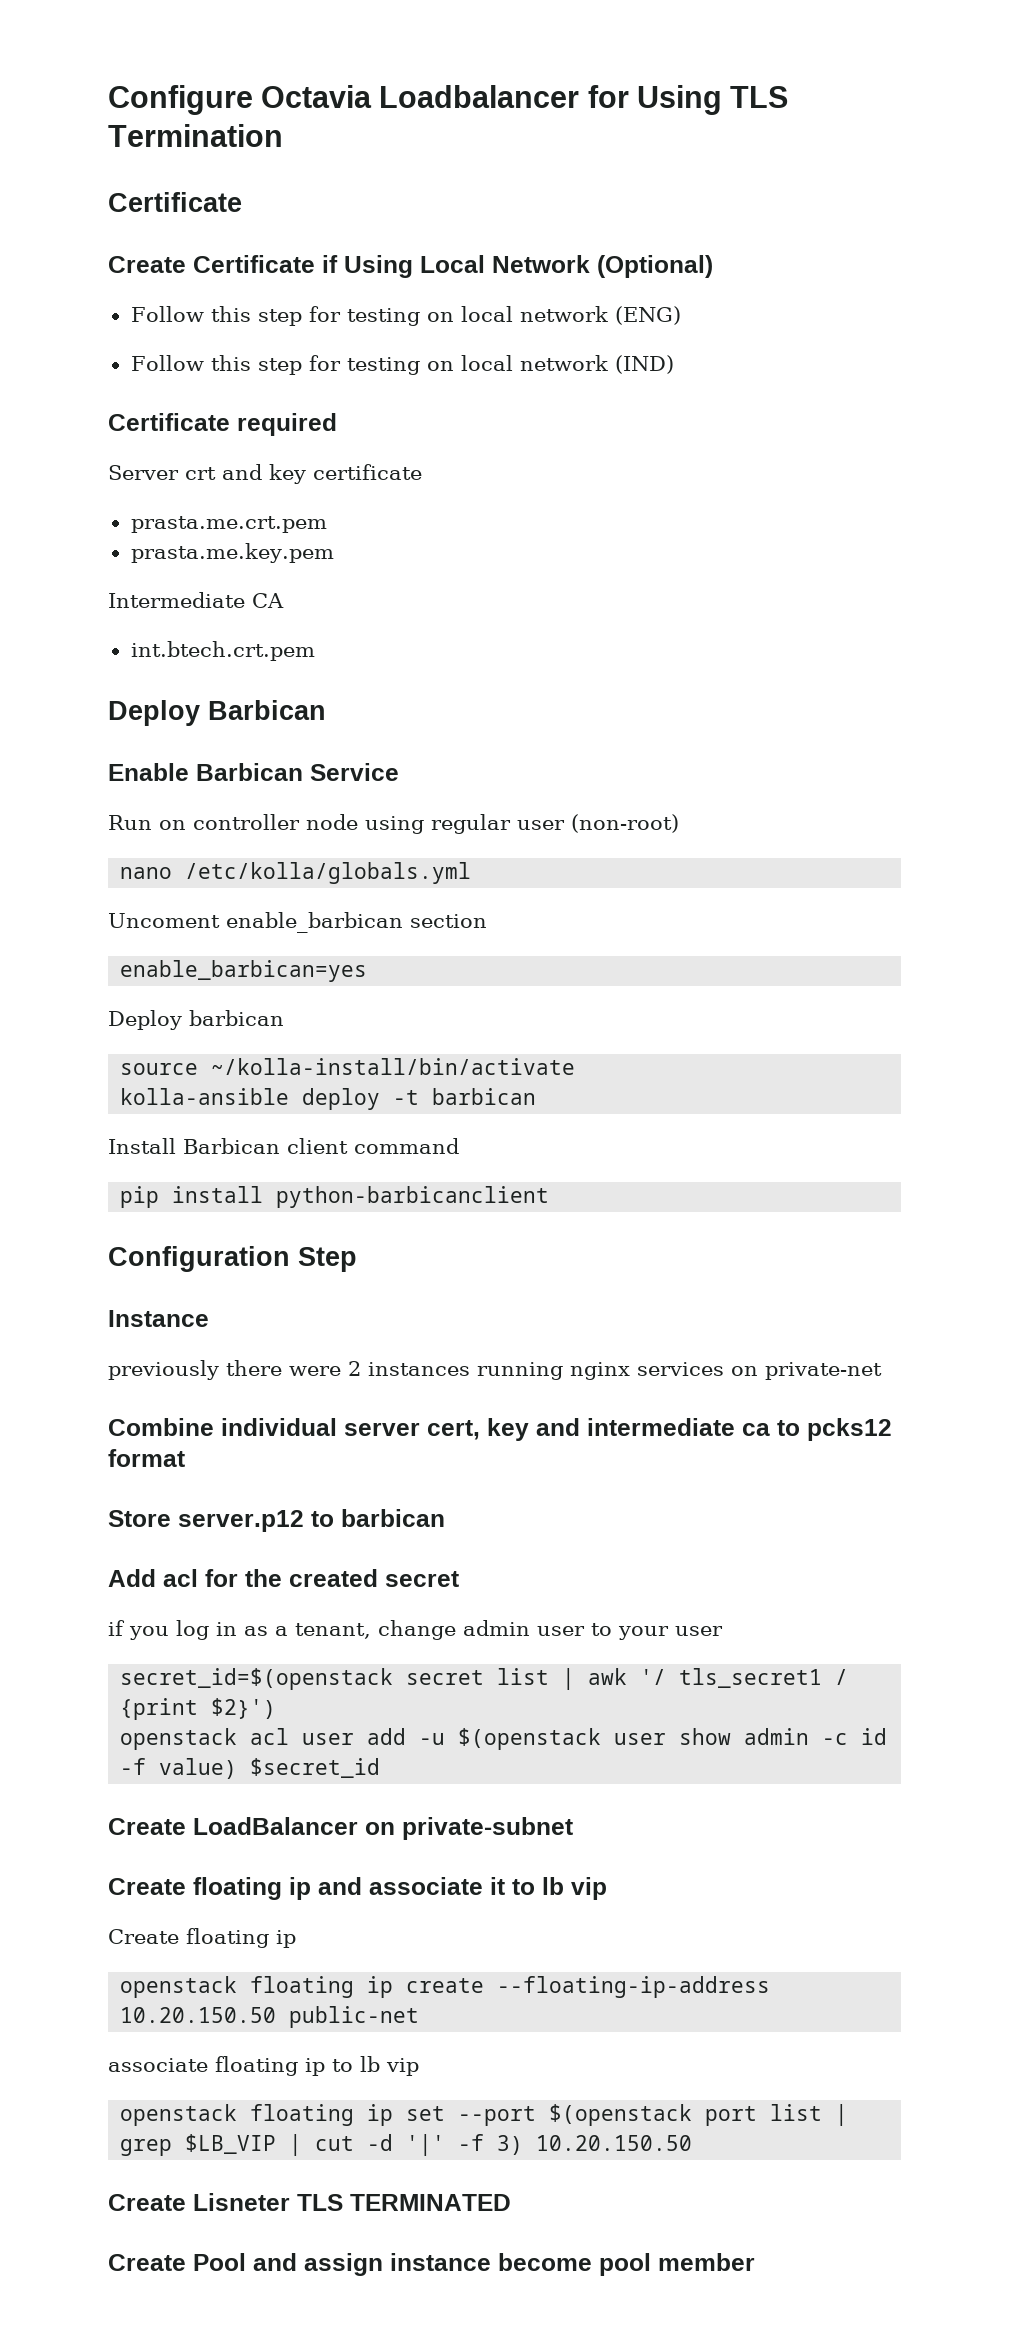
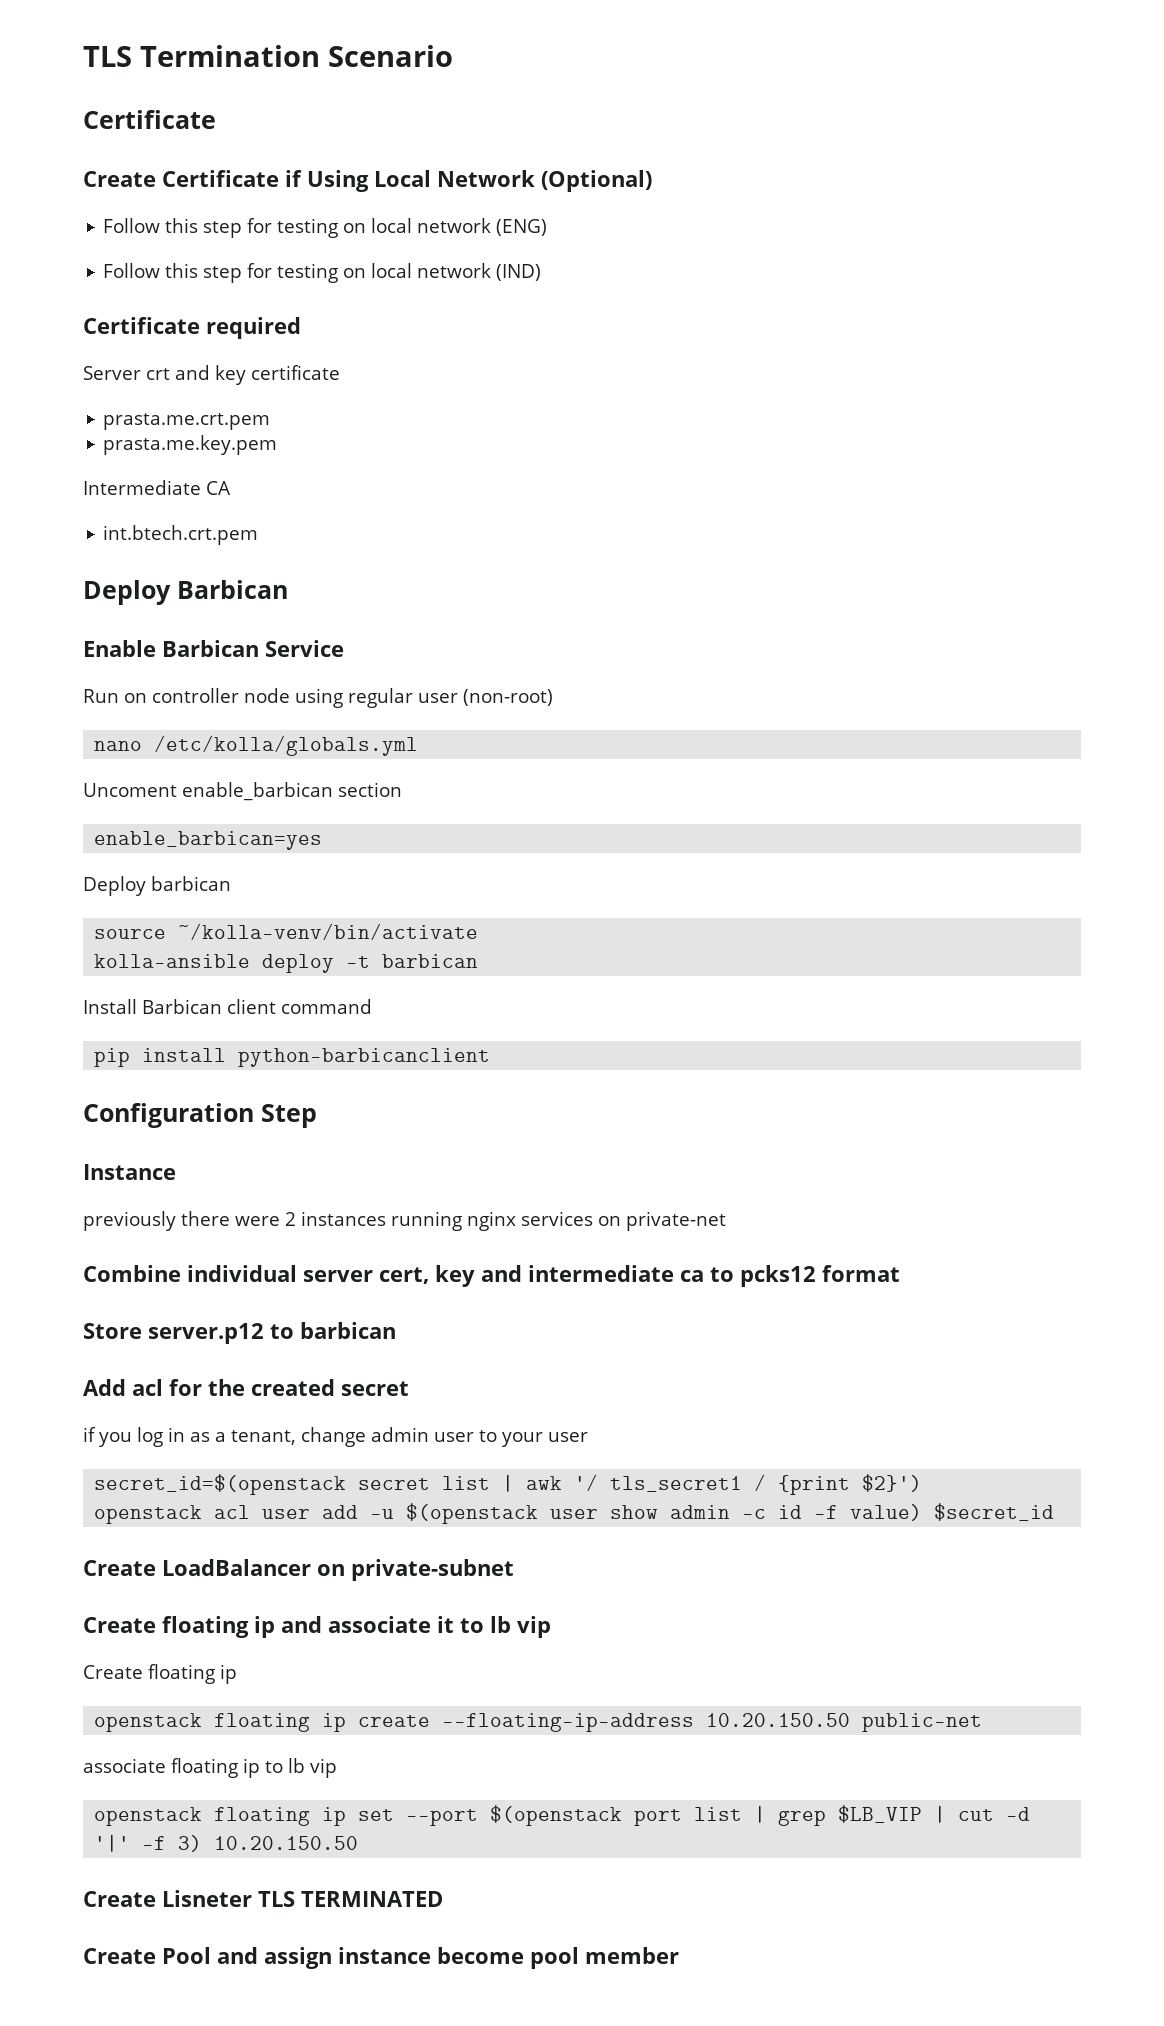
- Configure Octavia Loadbalancer for Using TLS Termination
+ TLS Termination Scenario
- source ~/kolla-install/bin/activate
+ source ~/kolla-venv/bin/activate

